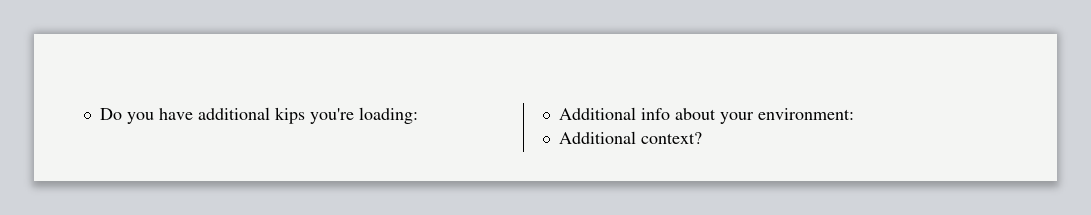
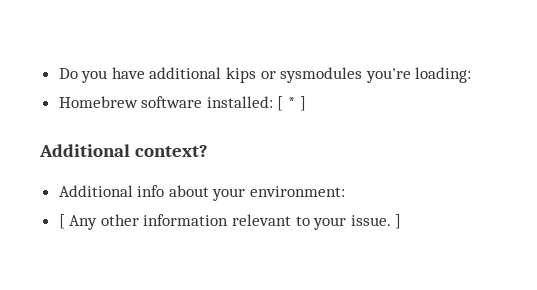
- Do you have additional kips you're loading:
+ Do you have additional kips or sysmodules you're loading:
+ Homebrew software installed: [ * ]
+ Additional context?
- Additional context?
+ [ Any other information relevant to your issue. ]

